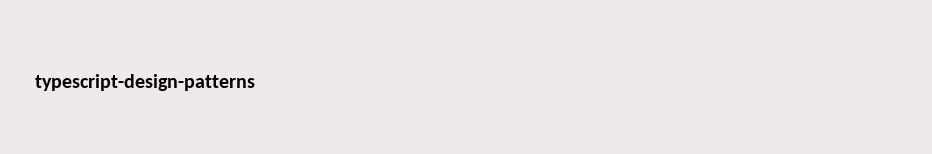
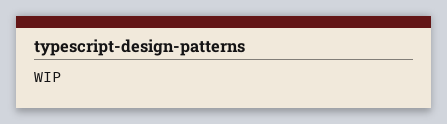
+ WIP

